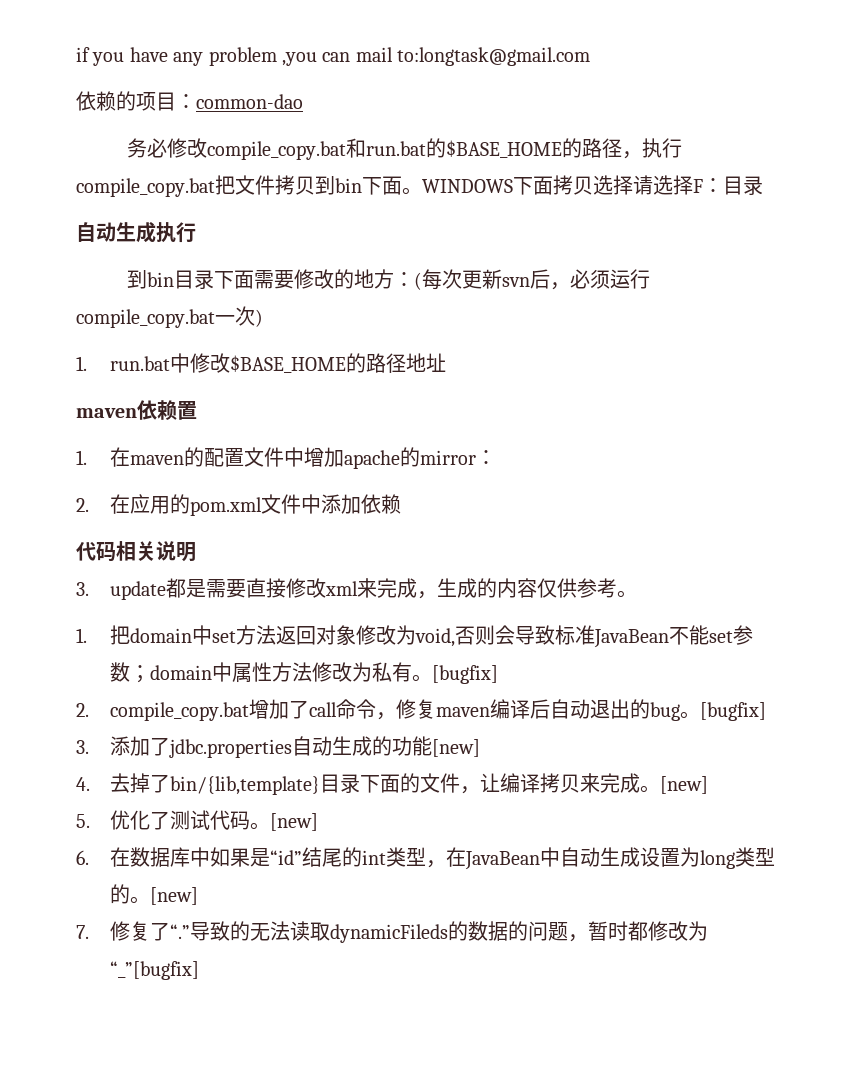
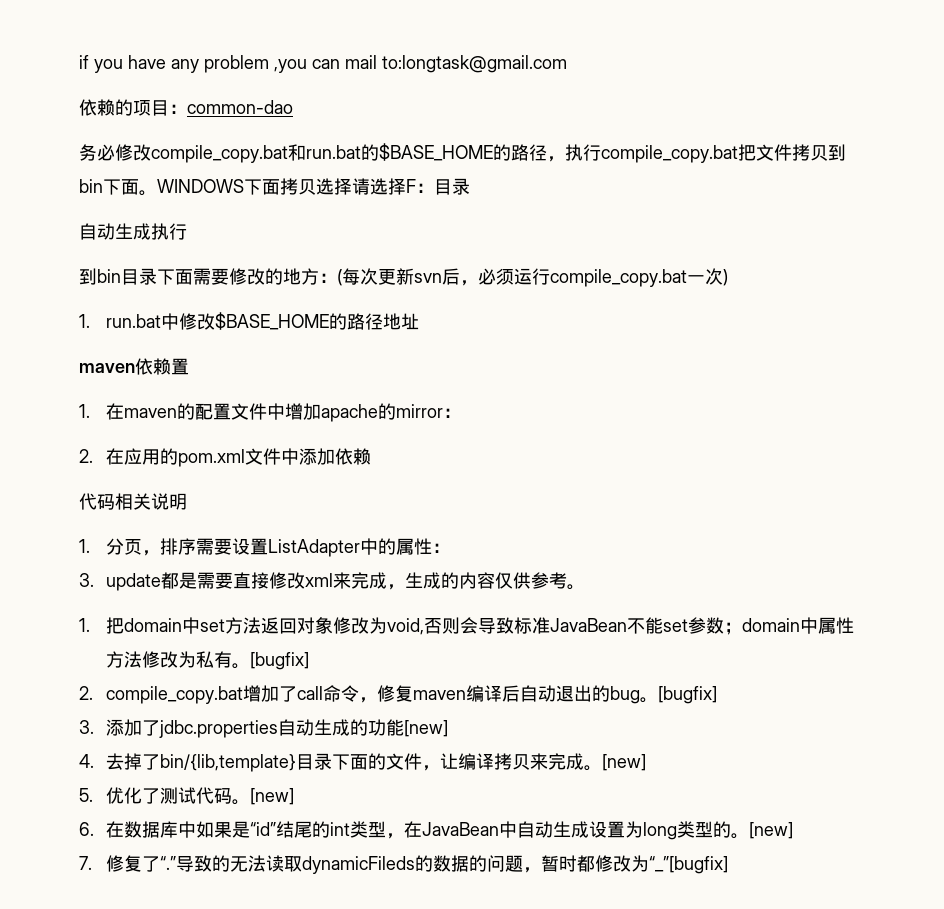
+ 1.分页，排序需要设置ListAdapter中的属性：

